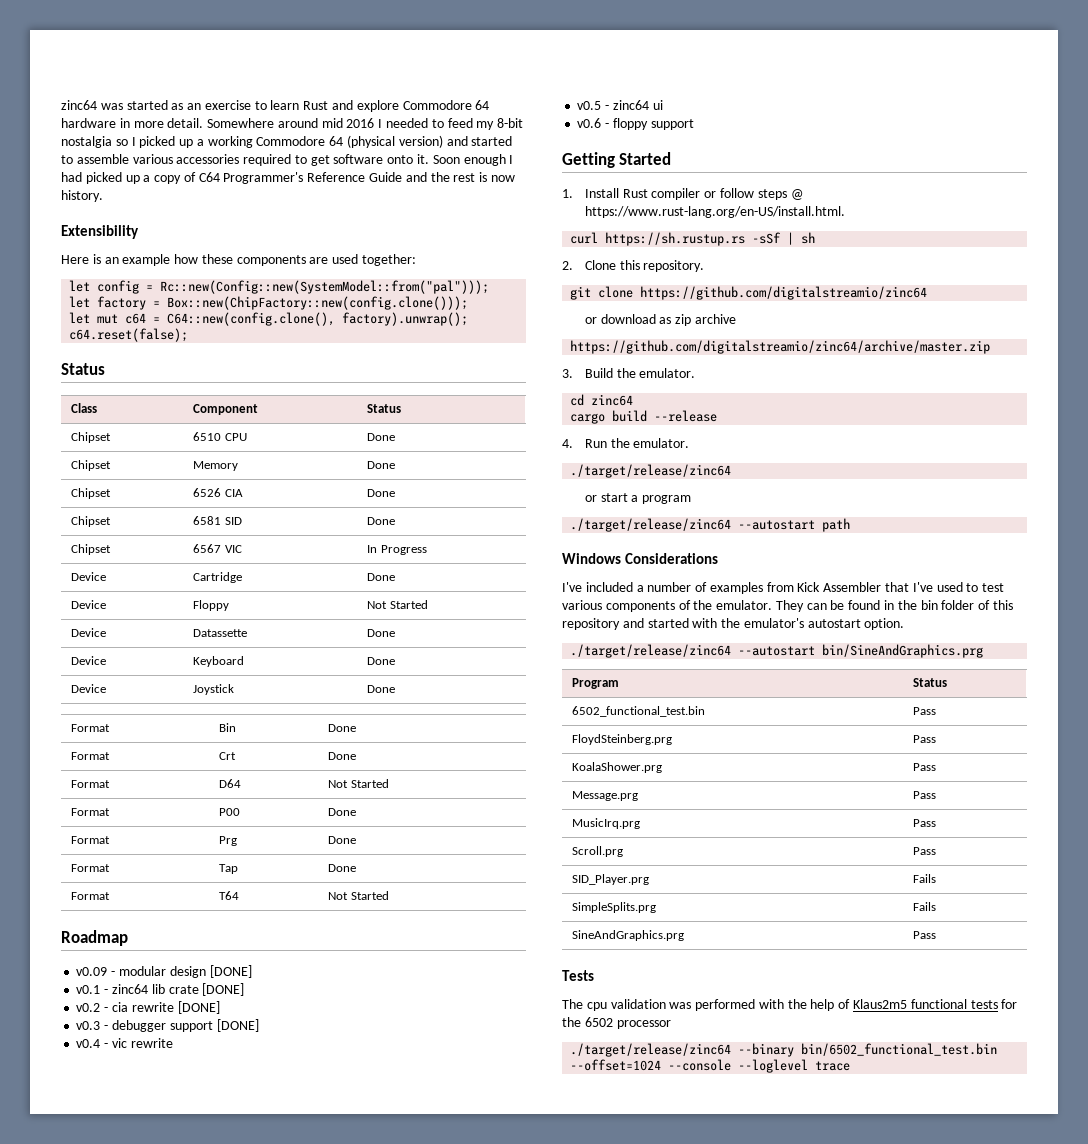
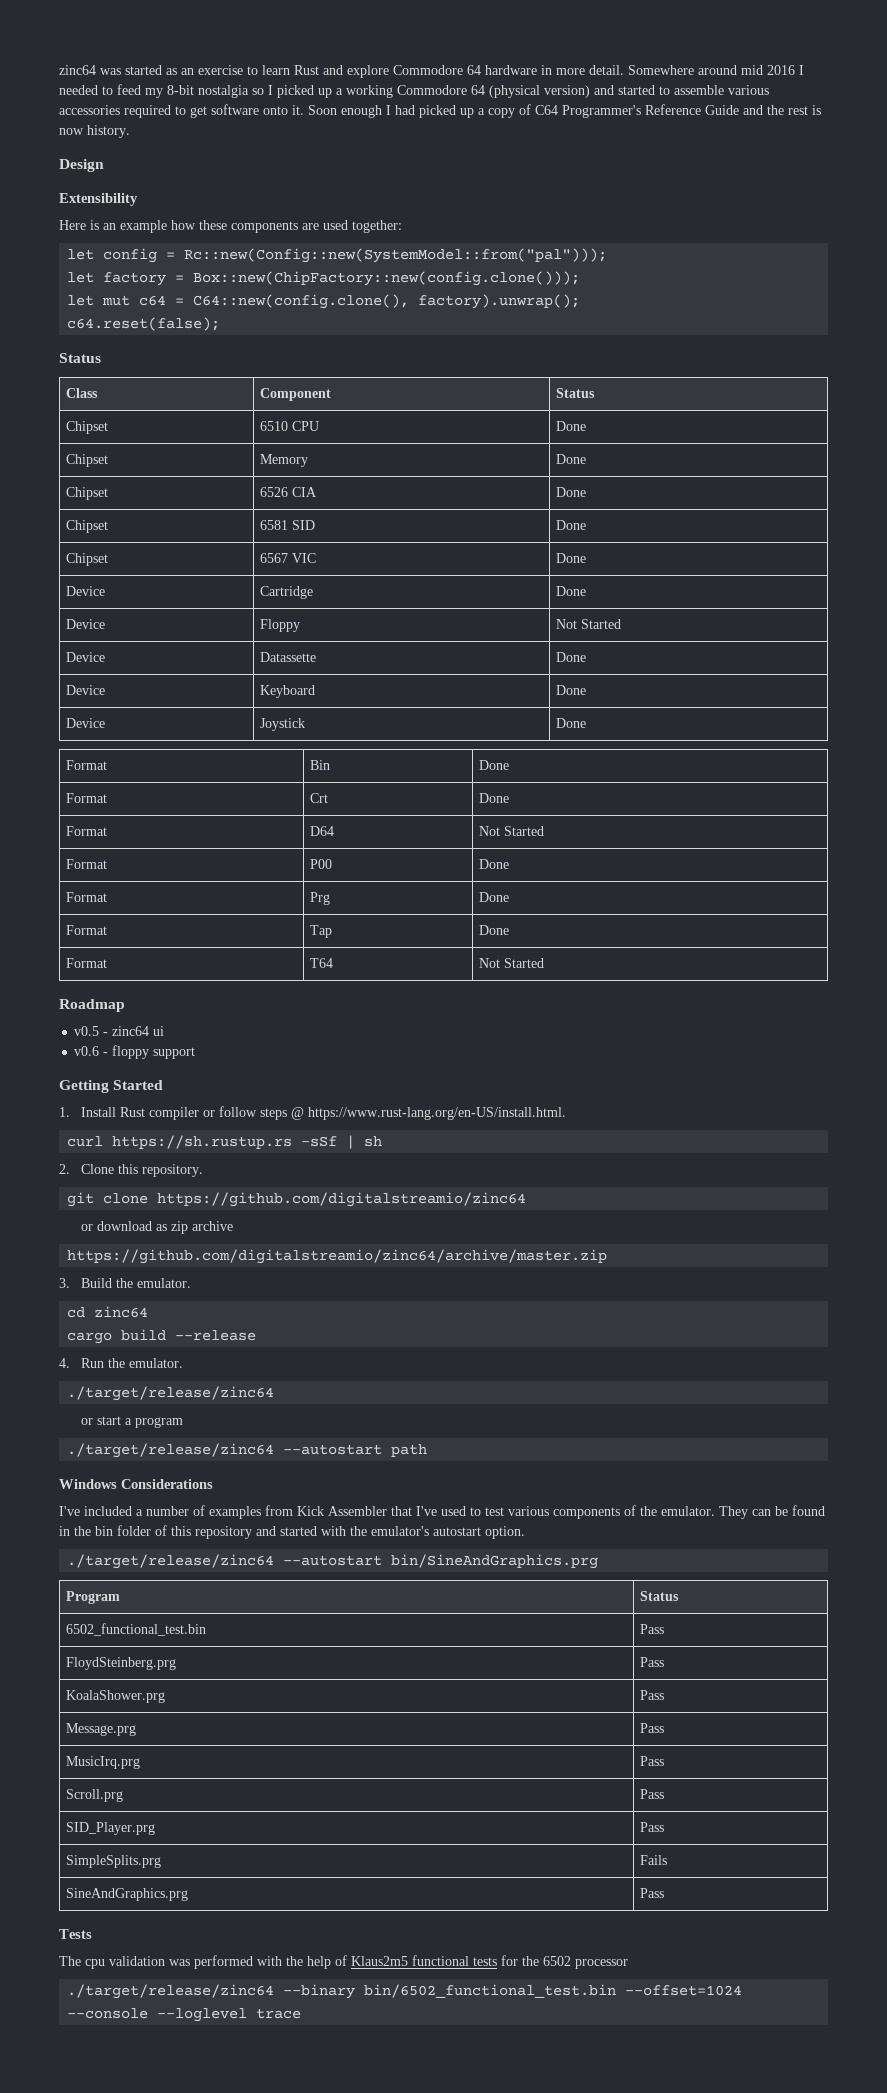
+ Design
- Chipset | 6567 VIC | In Progress
+ Chipset | 6567 VIC | Done
- v0.09 - modular design [DONE]
- v0.1 - zinc64 lib crate [DONE]
- v0.2 - cia rewrite [DONE]
- v0.3 - debugger support [DONE]
- v0.4 - vic rewrite
- SID_Player.prg | Fails
+ SID_Player.prg | Pass

